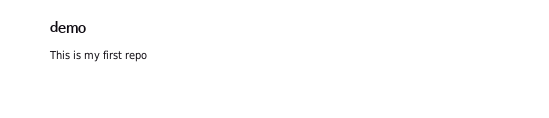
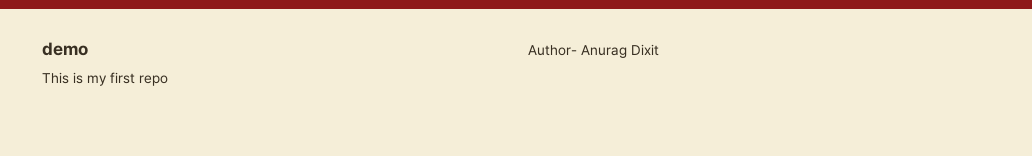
+ Author- Anurag Dixit

